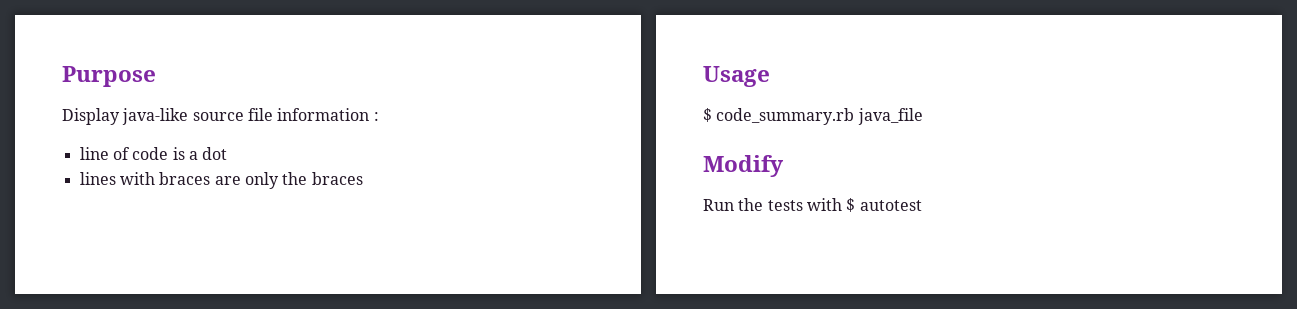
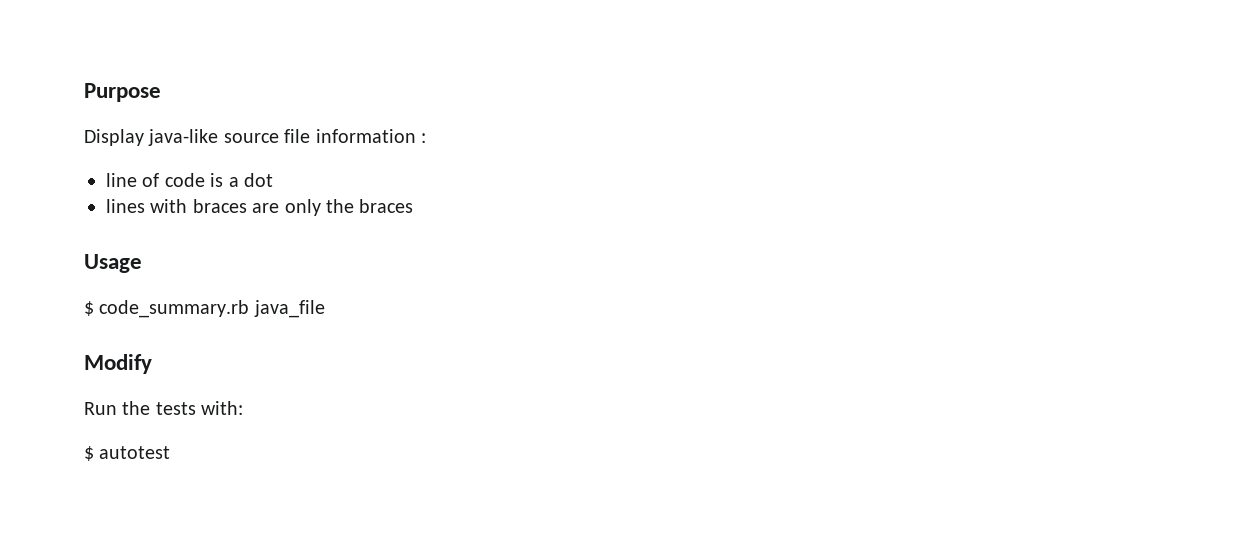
- Run the tests with $ autotest
+ Run the tests with:
+ $ autotest

